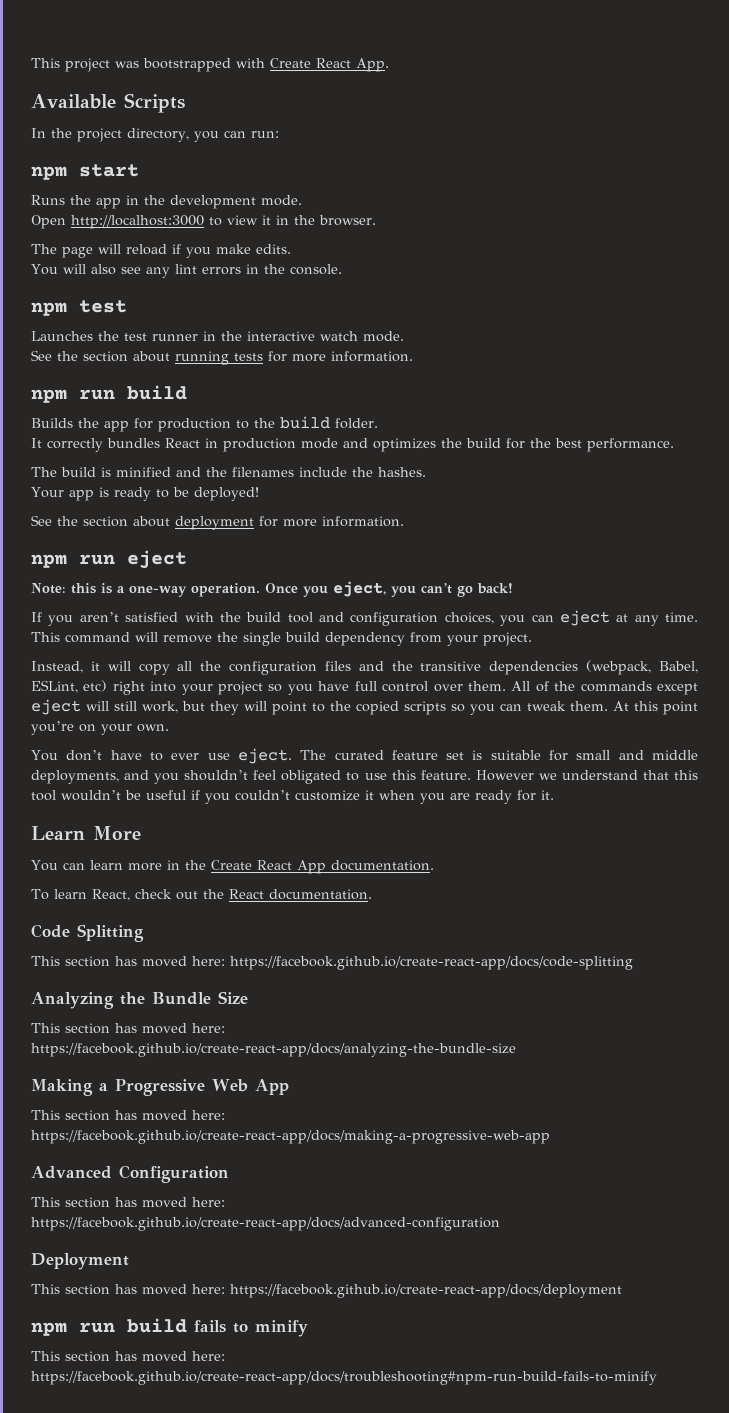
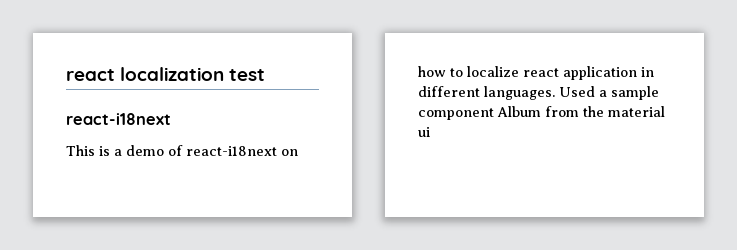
- This project was bootstrapped with Create React App.
- Available Scripts
- In the project directory, you can run:
- npm start
- Runs the app in the development mode.
- Open http://localhost:3000 to view it in the browser.
- The page will reload if you make edits.
- You will also see any lint errors in the console.
- npm test
- Launches the test runner in the interactive watch mode.
- See the section about running tests for more information.
- npm run build
- Builds the app for production to the build folder.
- It correctly bundles React in production mode and optimizes the build for the best performance.
- The build is minified and the filenames include the hashes.
- Your app is ready to be deployed!
- See the section about deployment for more information.
- npm run eject
- Note: this is a one-way operation. Once you eject, you can’t go back!
- If you aren’t satisfied with the build tool and configuration choices, you can eject at any time. This command will remove the single build dependency from your project.
- Instead, it will copy all the configuration files and the transitive dependencies (webpack, Babel, ESLint, etc) right into your project so you have full control over them. All of the commands except eject will still work, but they will point to the copied scripts so you can tweak them. At this point you’re on your own.
- You don’t have to ever use eject. The curated feature set is suitable for small and middle deployments, and you shouldn’t feel obligated to use this feature. However we understand that this tool wouldn’t be useful if you couldn’t customize it when you are ready for it.
- Learn More
- You can learn more in the Create React App documentation.
- To learn React, check out the React documentation.
- Code Splitting
- This section has moved here: https://facebook.github.io/create-react-app/docs/code-splitting
- Analyzing the Bundle Size
- This section has moved here: https://facebook.github.io/create-react-app/docs/analyzing-the-bundle-size
- Making a Progressive Web App
- This section has moved here: https://facebook.github.io/create-react-app/docs/making-a-progressive-web-app
- Advanced Configuration
- This section has moved here: https://facebook.github.io/create-react-app/docs/advanced-configuration
- Deployment
- This section has moved here: https://facebook.github.io/create-react-app/docs/deployment
- npm run build fails to minify
- This section has moved here: https://facebook.github.io/create-react-app/docs/troubleshooting#npm-run-build-fails-to-minify
+ react localization test
+ react-i18next
+ This is a demo of react-i18next on how to localize react application in different languages. Used a sample component Album from the material ui

